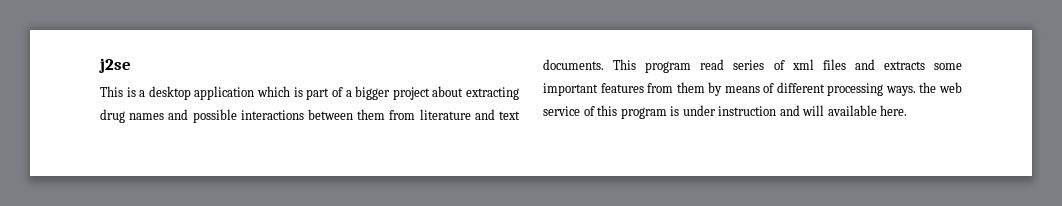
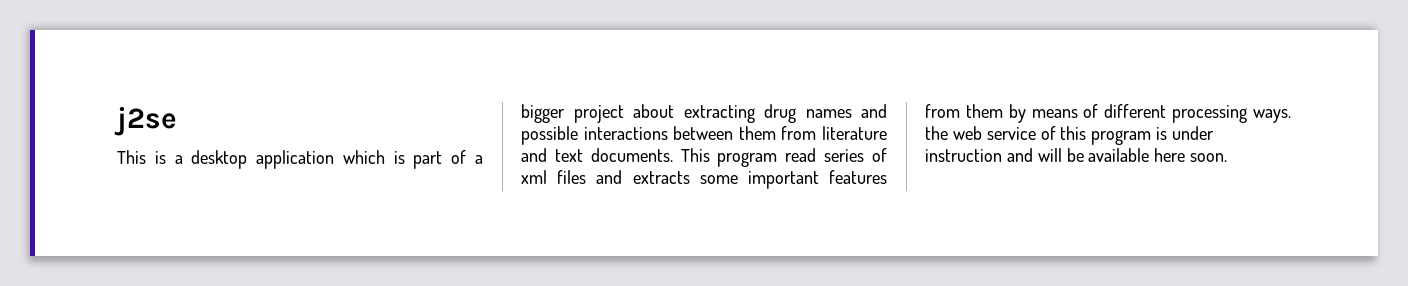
- This program read series of xml files and extracts some important features from them by means of different processing ways. the web service of this program is under instruction and will available here.
+ This program read series of xml files and extracts some important features from them by means of different processing ways. the web service of this program is under instruction and will be available here soon.

